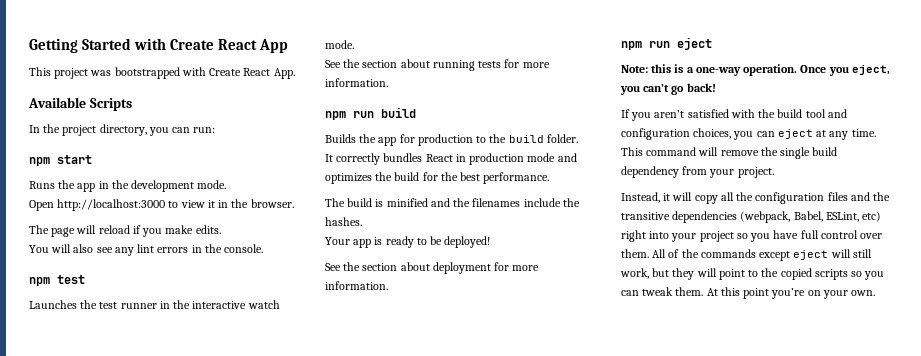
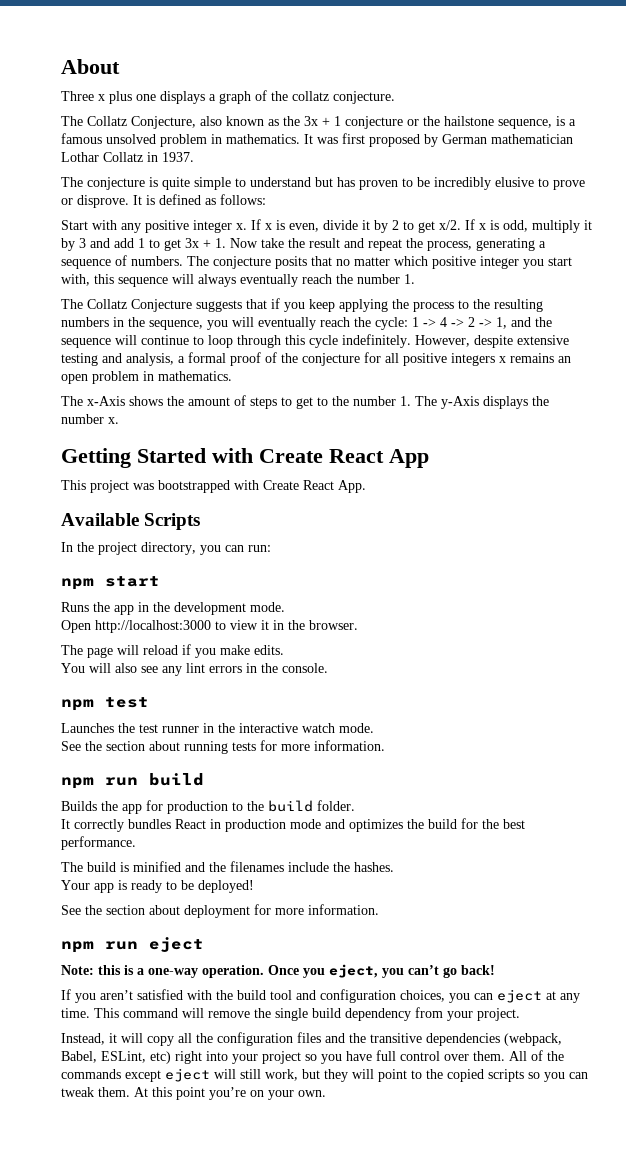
+ About
+ Three x plus one displays a graph of the collatz conjecture.
+ The Collatz Conjecture, also known as the 3x + 1 conjecture or the hailstone sequence, is a famous unsolved problem in mathematics. It was first proposed by German mathematician Lothar Collatz in 1937.
+ The conjecture is quite simple to understand but has proven to be incredibly elusive to prove or disprove. It is defined as follows:
+ Start with any positive integer x. If x is even, divide it by 2 to get x/2. If x is odd, multiply it by 3 and add 1 to get 3x + 1. Now take the result and repeat the process, generating a sequence of numbers. The conjecture posits that no matter which positive integer you start with, this sequence will always eventually reach the number 1.
+ The Collatz Conjecture suggests that if you keep applying the process to the resulting numbers in the sequence, you will eventually reach the cycle: 1 -> 4 -> 2 -> 1, and the sequence will continue to loop through this cycle indefinitely. However, despite extensive testing and analysis, a formal proof of the conjecture for all positive integers x remains an open problem in mathematics.
+ The x-Axis shows the amount of steps to get to the number 1. The y-Axis displays the number x.

